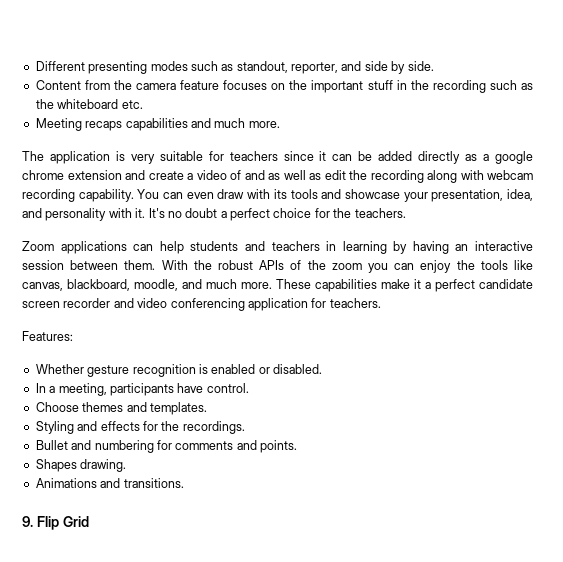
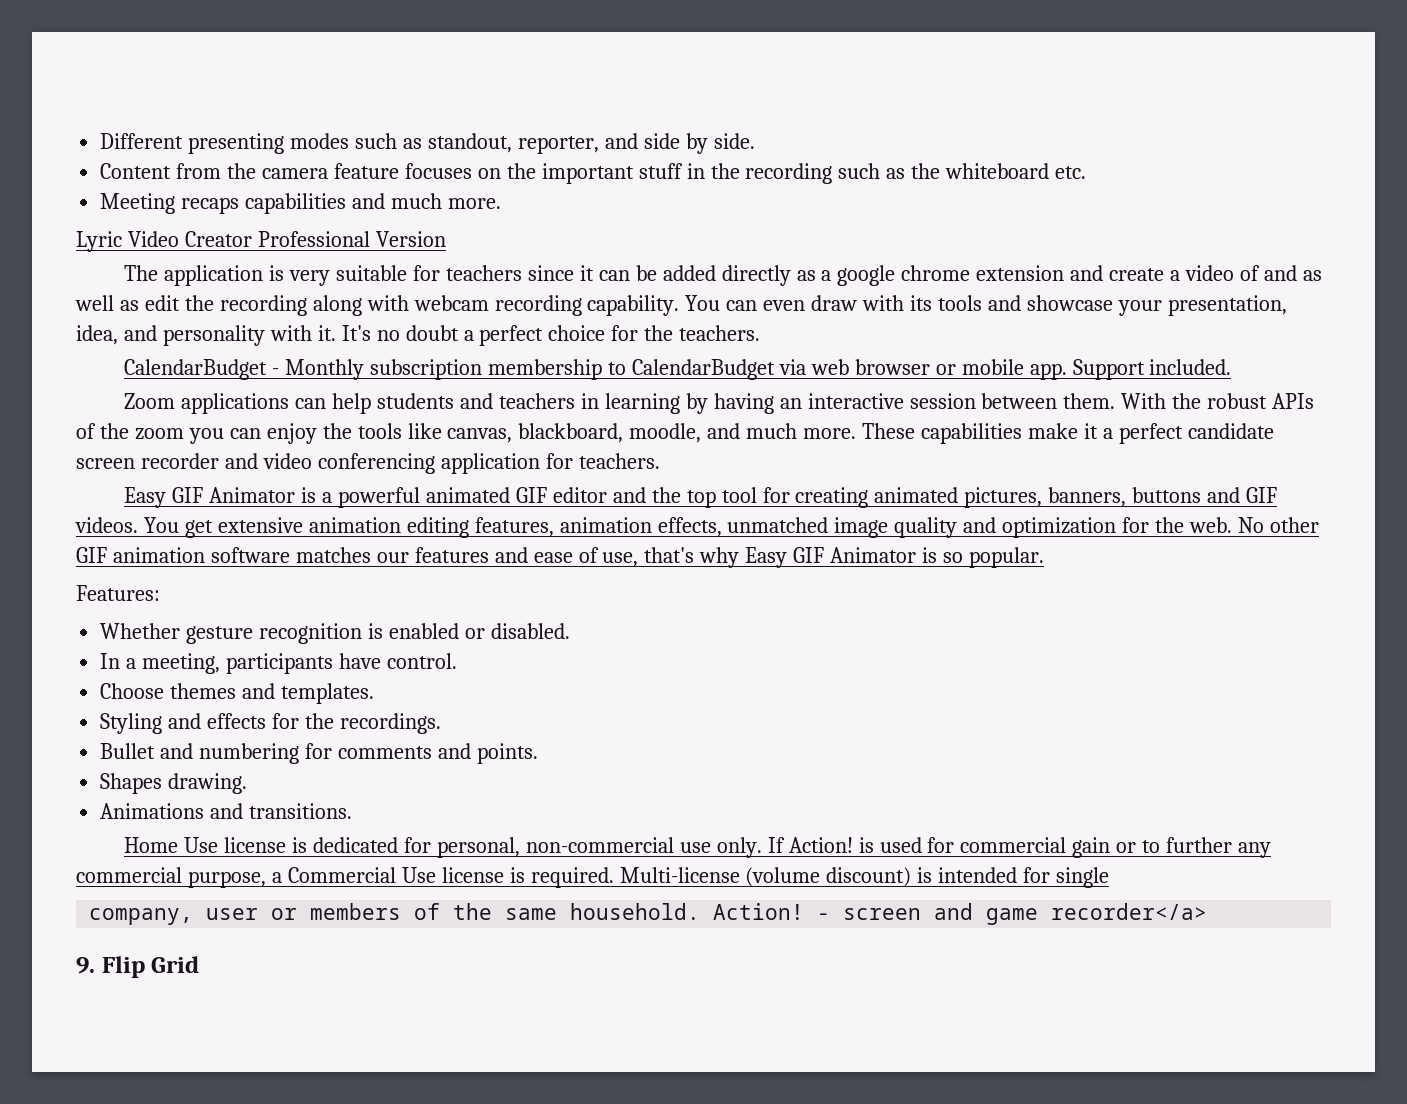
+ Lyric Video Creator Professional Version
+ CalendarBudget - Monthly subscription membership to CalendarBudget via web browser or mobile app. Support included.
+ Easy GIF Animator is a powerful animated GIF editor and the top tool for creating animated pictures, banners, buttons and GIF videos. You get extensive animation editing features, animation effects, unmatched image quality and optimization for the web. No other GIF animation software matches our features and ease of use, that's why Easy GIF Animator is so popular.
+ Home Use license is dedicated for personal, non-commercial use only. If Action! is used for commercial gain or to further any commercial purpose, a Commercial Use license is required. Multi-license (volume discount) is intended for single
+ company, user or members of the same household. Action! - screen and game recorder</a>

